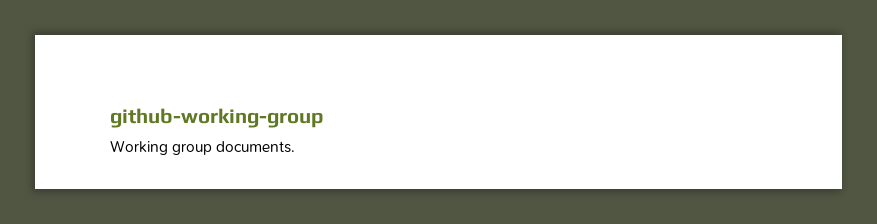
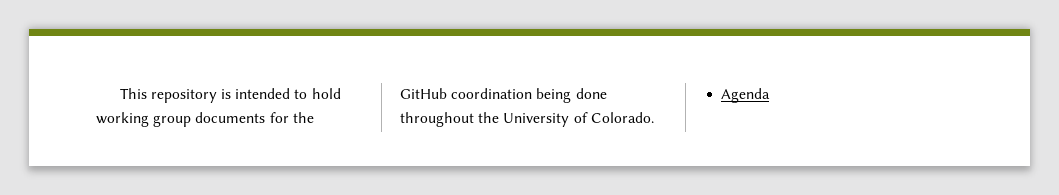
- github-working-group
- Working group documents.
+ This repository is intended to hold working group documents for the GitHub coordination being done throughout the University of Colorado.
+ Agenda

